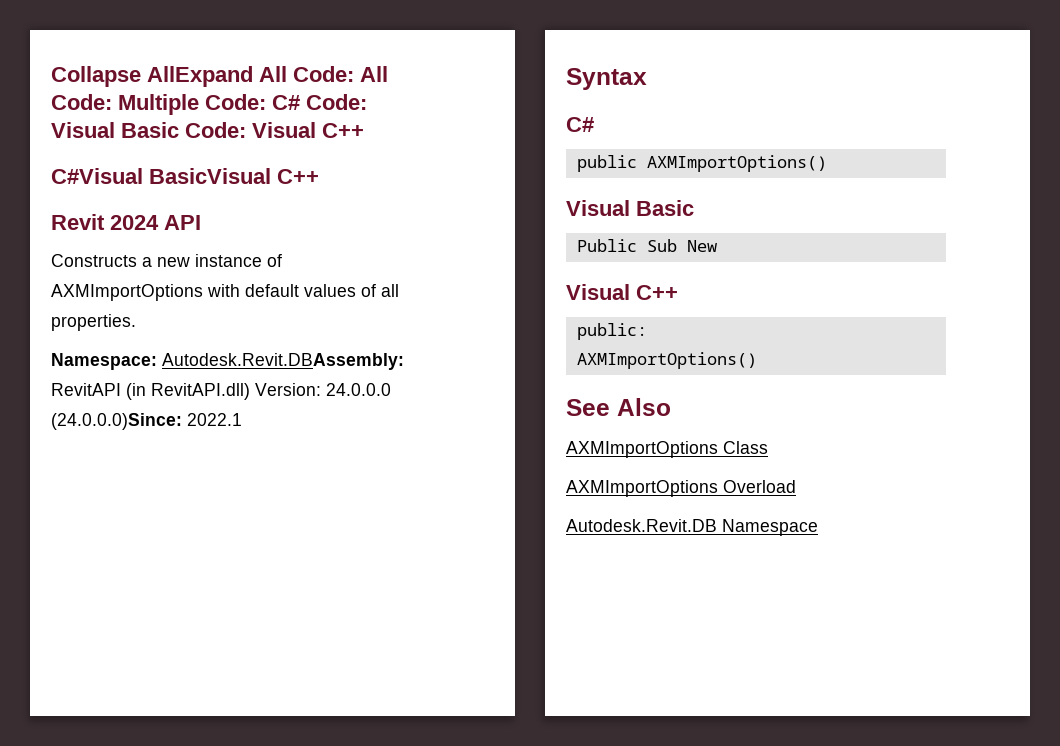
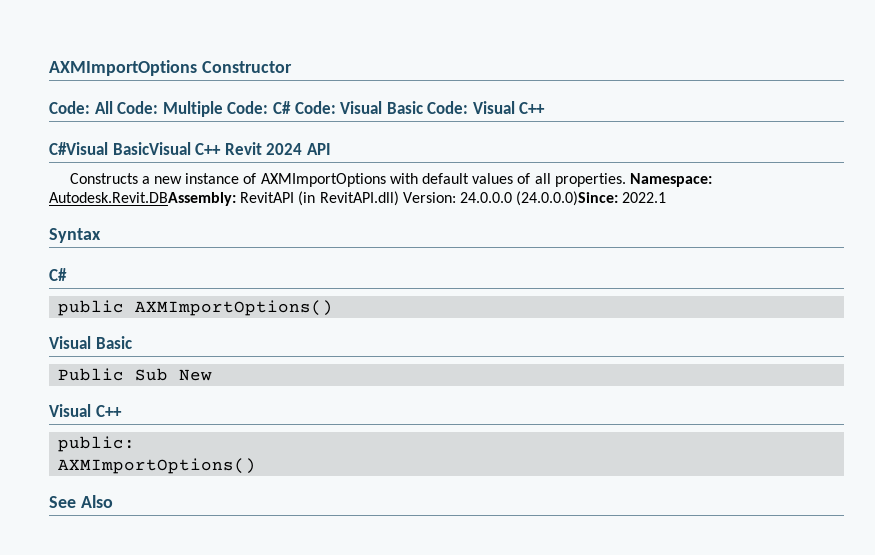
- Collapse AllExpand All Code: All Code: Multiple Code: C# Code: Visual Basic Code: Visual C++
+ AXMImportOptions Constructor
+ Code: All Code: Multiple Code: C# Code: Visual Basic Code: Visual C++
- C#Visual BasicVisual C++
- Revit 2024 API
+ C#Visual BasicVisual C++ Revit 2024 API
- Constructs a new instance of AXMImportOptions with default values of all properties.
- Namespace: Autodesk.Revit.DBAssembly: RevitAPI (in RevitAPI.dll) Version: 24.0.0.0 (24.0.0.0)Since: 2022.1
+ Constructs a new instance of AXMImportOptions with default values of all properties. Namespace: Autodesk.Revit.DBAssembly: RevitAPI (in RevitAPI.dll) Version: 24.0.0.0 (24.0.0.0)Since: 2022.1
- AXMImportOptions Class
- AXMImportOptions Overload
- Autodesk.Revit.DB Namespace

